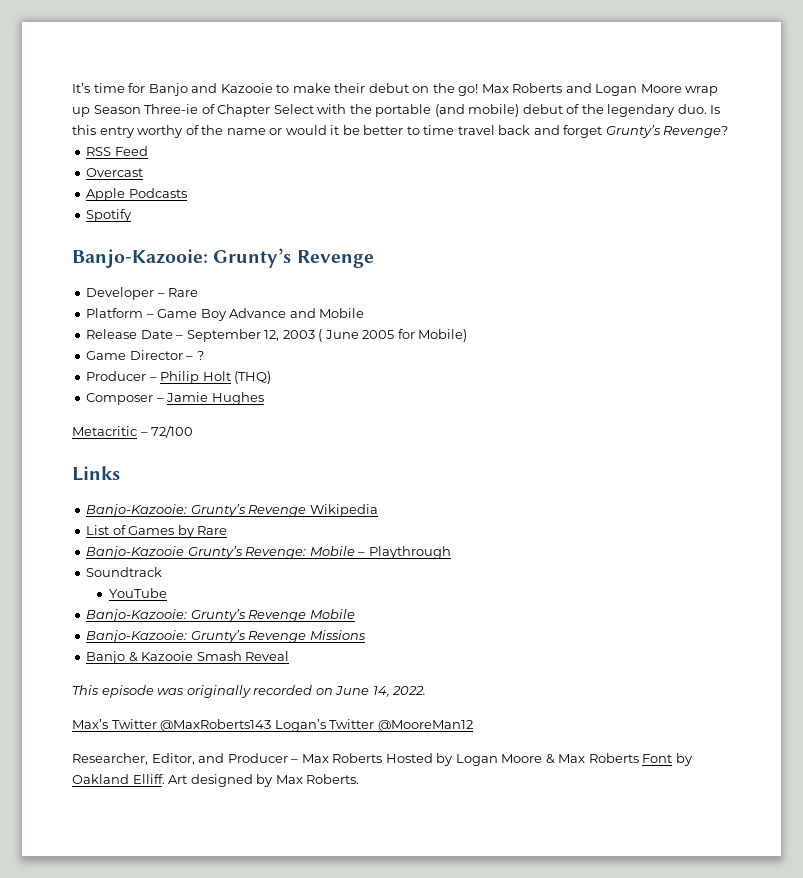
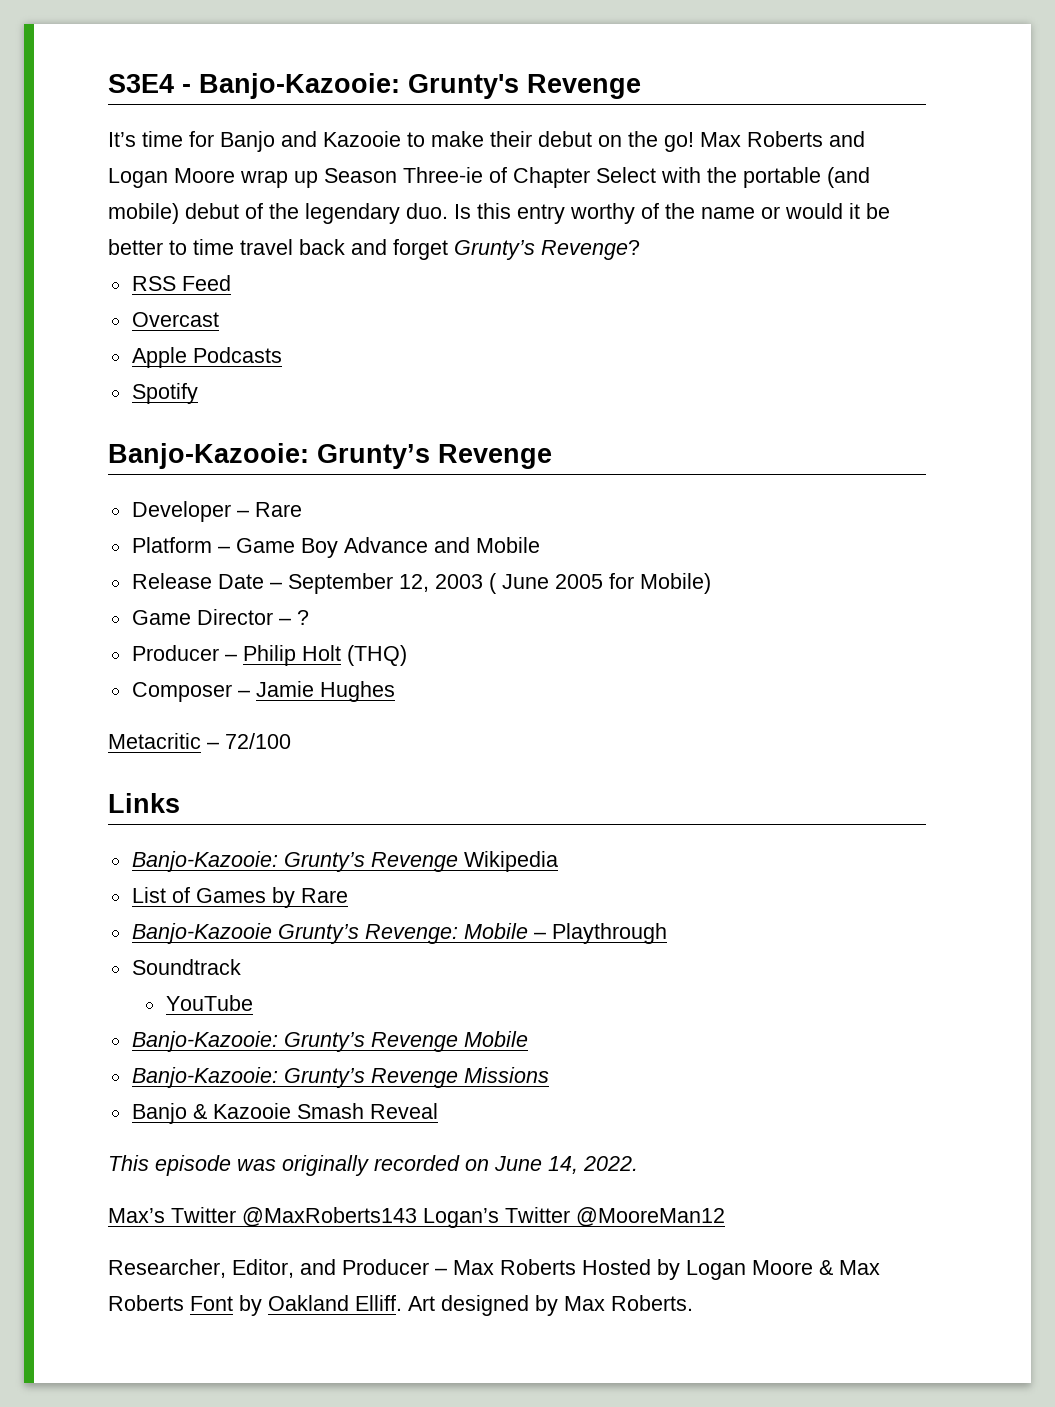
+ S3E4 - Banjo-Kazooie: Grunty's Revenge

